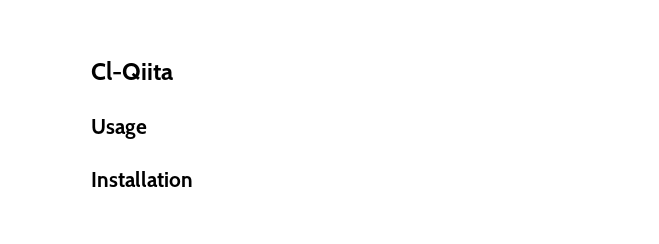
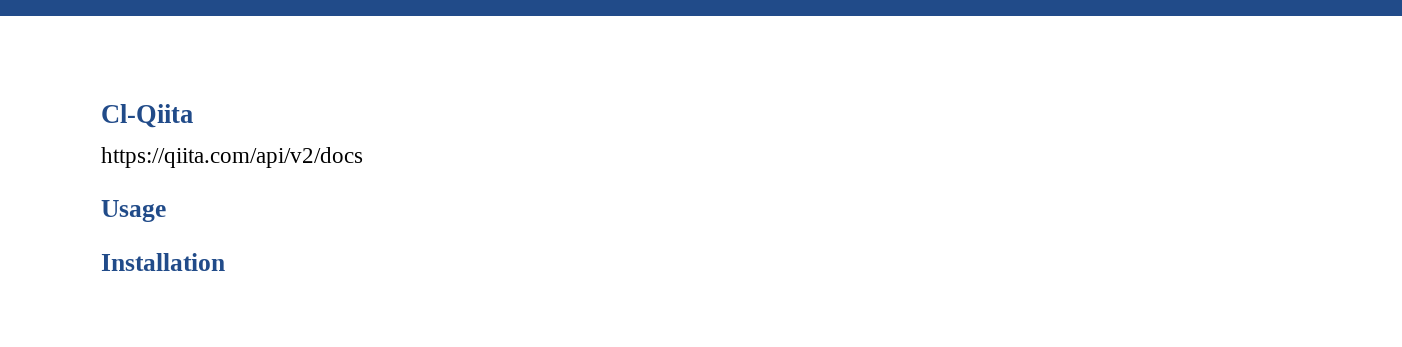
+ https://qiita.com/api/v2/docs

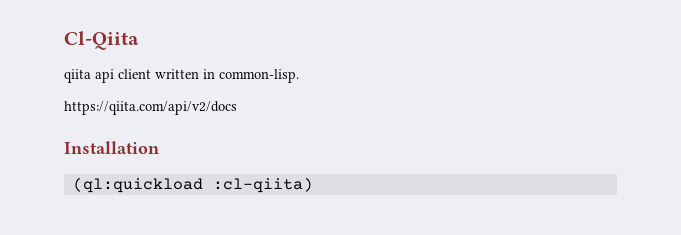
+ qiita api client written in common-lisp.
  https://qiita.com/api/v2/docs
- Usage
  Installation
+ (ql:quickload :cl-qiita)

